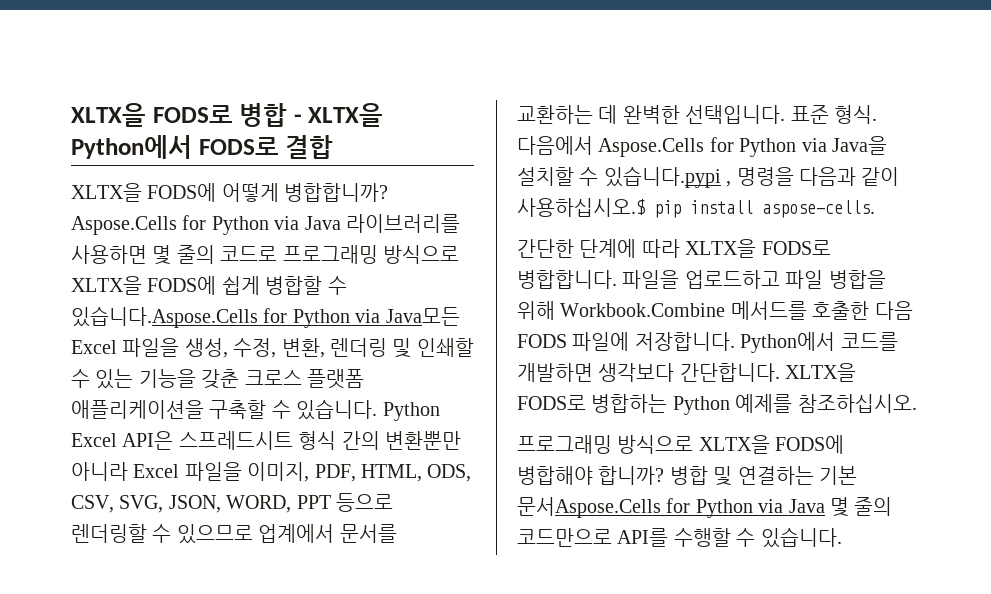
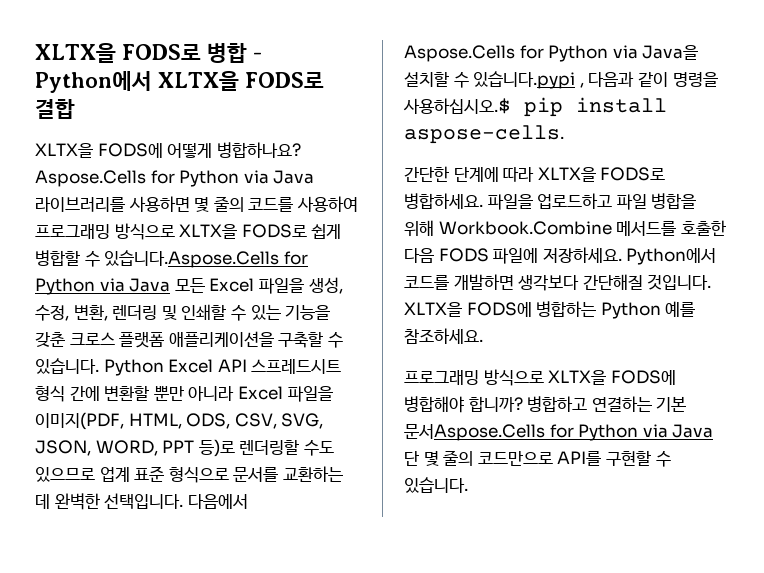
- XLTX을 FODS로 병합 - XLTX을 Python에서 FODS로 결합
+ XLTX을 FODS로 병합 - Python에서 XLTX을 FODS로 결합
- XLTX을 FODS에 어떻게 병합합니까?
+ XLTX을 FODS에 어떻게 병합하나요?
- Aspose.Cells for Python via Java 라이브러리를 사용하면 몇 줄의 코드로 프로그래밍 방식으로 XLTX을 FODS에 쉽게 병합할 수 있습니다.Aspose.Cells for Python via Java모든 Excel 파일을 생성, 수정, 변환, 렌더링 및 인쇄할 수 있는 기능을 갖춘 크로스 플랫폼 애플리케이션을 구축할 수 있습니다.
+ Aspose.Cells for Python via Java 라이브러리를 사용하면 몇 줄의 코드를 사용하여 프로그래밍 방식으로 XLTX을 FODS로 쉽게 병합할 수 있습니다.Aspose.Cells for Python via Java 모든 Excel 파일을 생성, 수정, 변환, 렌더링 및 인쇄할 수 있는 기능을 갖춘 크로스 플랫폼 애플리케이션을 구축할 수 있습니다.
- Python Excel API은 스프레드시트 형식 간의 변환뿐만 아니라 Excel 파일을 이미지, PDF, HTML, ODS, CSV, SVG, JSON, WORD, PPT 등으로 렌더링할 수 있으므로 업계에서 문서를 교환하는 데 완벽한 선택입니다.
+ Python Excel API 스프레드시트 형식 간에 변환할 뿐만 아니라 Excel 파일을 이미지(PDF, HTML, ODS, CSV, SVG, JSON, WORD, PPT 등)로 렌더링할 수도 있으므로 업계 표준 형식으로 문서를 교환하는 데 완벽한 선택입니다.
- 표준 형식.
- 다음에서 Aspose.Cells for Python via Java을 설치할 수 있습니다.pypi , 명령을 다음과 같이 사용하십시오.$ pip install aspose-cells.
+ 다음에서 Aspose.Cells for Python via Java을 설치할 수 있습니다.pypi , 다음과 같이 명령을 사용하십시오.$ pip install aspose-cells.
- 간단한 단계에 따라 XLTX을 FODS로 병합합니다.
+ 간단한 단계에 따라 XLTX을 FODS로 병합하세요.
- 파일을 업로드하고 파일 병합을 위해 Workbook.Combine 메서드를 호출한 다음 FODS 파일에 저장합니다.
+ 파일을 업로드하고 파일 병합을 위해 Workbook.Combine 메서드를 호출한 다음 FODS 파일에 저장하세요.
- Python에서 코드를 개발하면 생각보다 간단합니다. XLTX을 FODS로 병합하는 Python 예제를 참조하십시오.
+ Python에서 코드를 개발하면 생각보다 간단해질 것입니다. XLTX을 FODS에 병합하는 Python 예를 참조하세요.
- 병합 및 연결하는 기본 문서Aspose.Cells for Python via Java 몇 줄의 코드만으로 API를 수행할 수 있습니다.
+ 병합하고 연결하는 기본 문서Aspose.Cells for Python via Java 단 몇 줄의 코드만으로 API를 구현할 수 있습니다.

